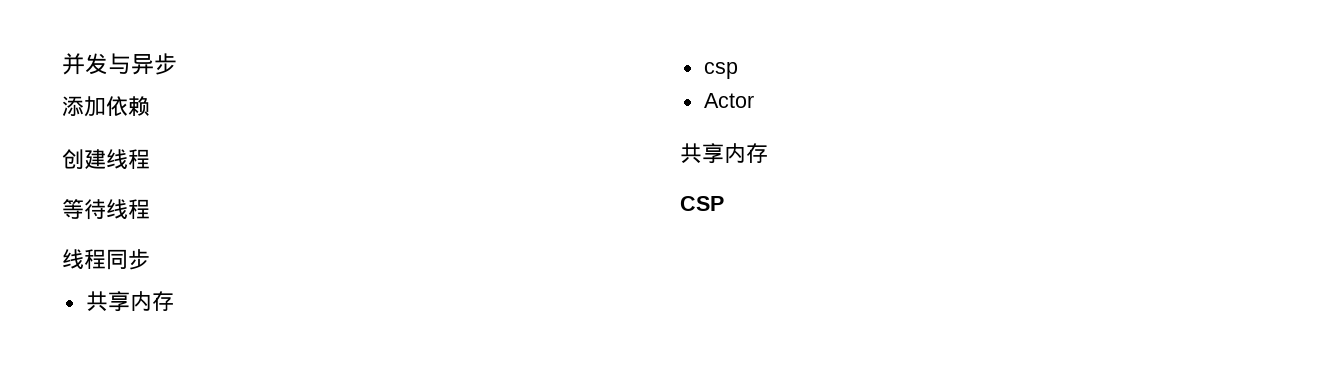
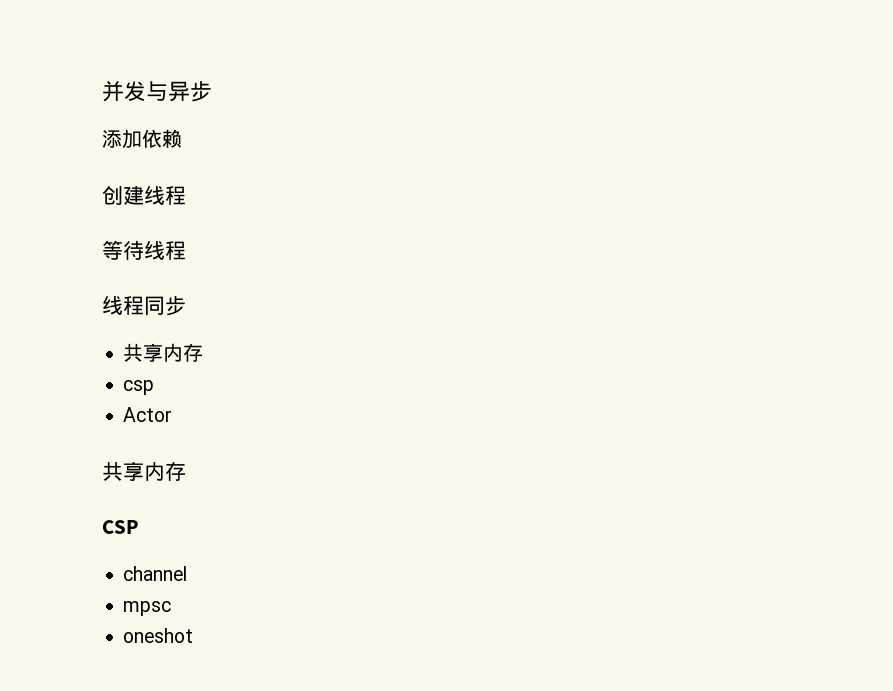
+ channel
+ mpsc
+ oneshot

